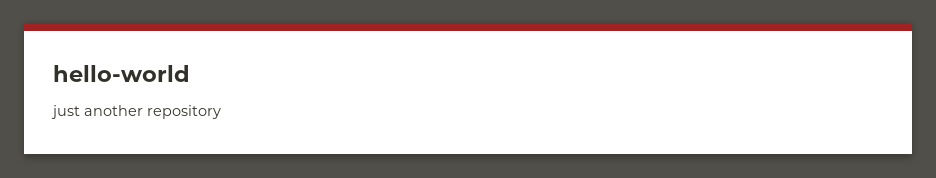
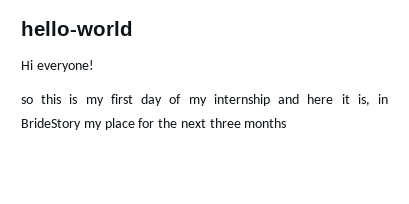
- just another repository
+ Hi everyone!
+ so this is my first day of my internship and here it is, in BrideStory my place for the next three months

